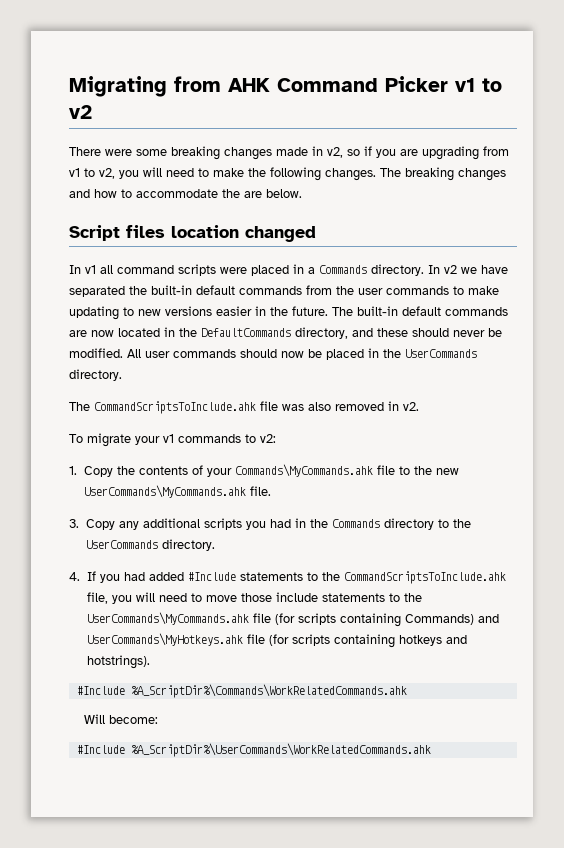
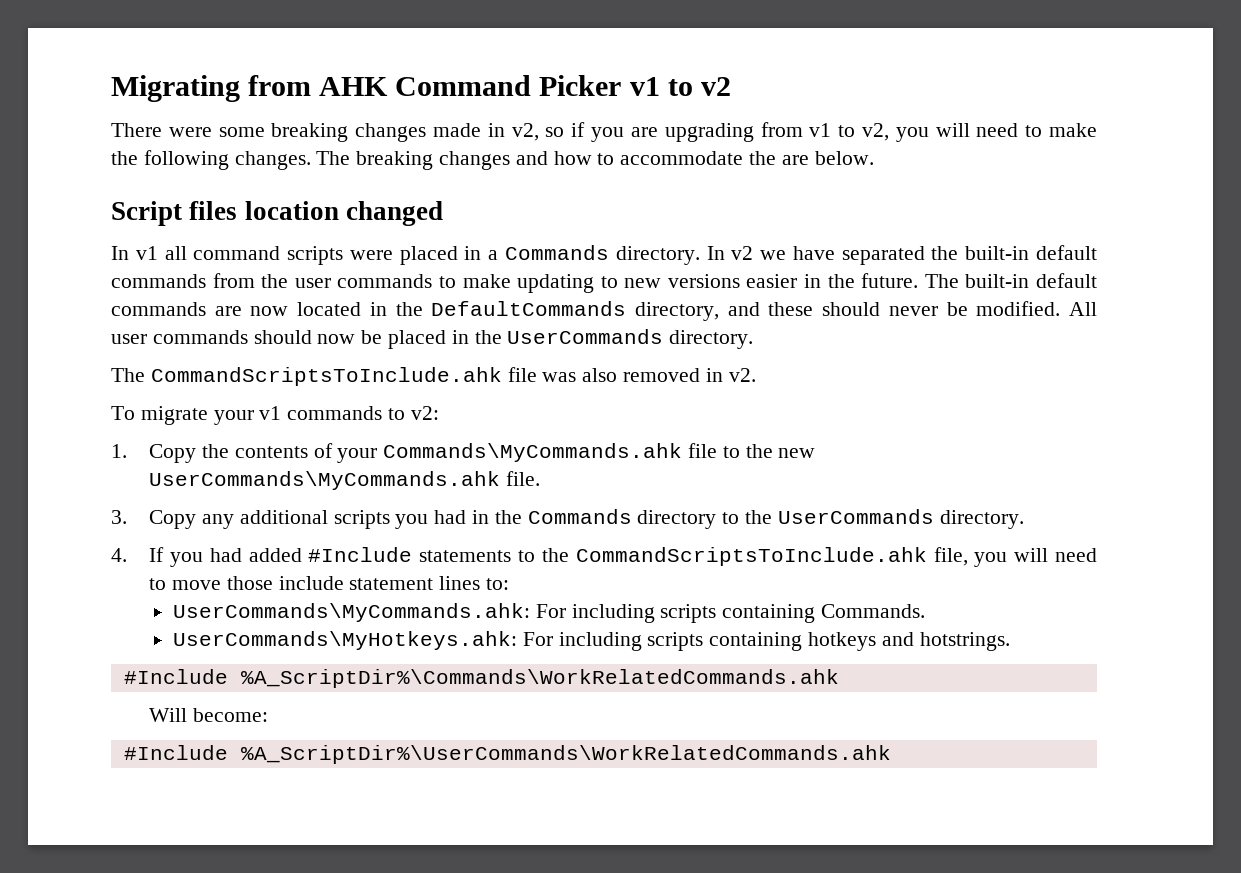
- 4. If you had added #Include statements to the CommandScriptsToInclude.ahk file, you will need to move those include statements to the UserCommands\MyCommands.ahk file (for scripts containing Commands) and UserCommands\MyHotkeys.ahk file (for scripts containing hotkeys and hotstrings).
+ 4. If you had added #Include statements to the CommandScriptsToInclude.ahk file, you will need to move those include statement lines to:
+ UserCommands\MyCommands.ahk: For including scripts containing Commands.
+ UserCommands\MyHotkeys.ahk: For including scripts containing hotkeys and hotstrings.

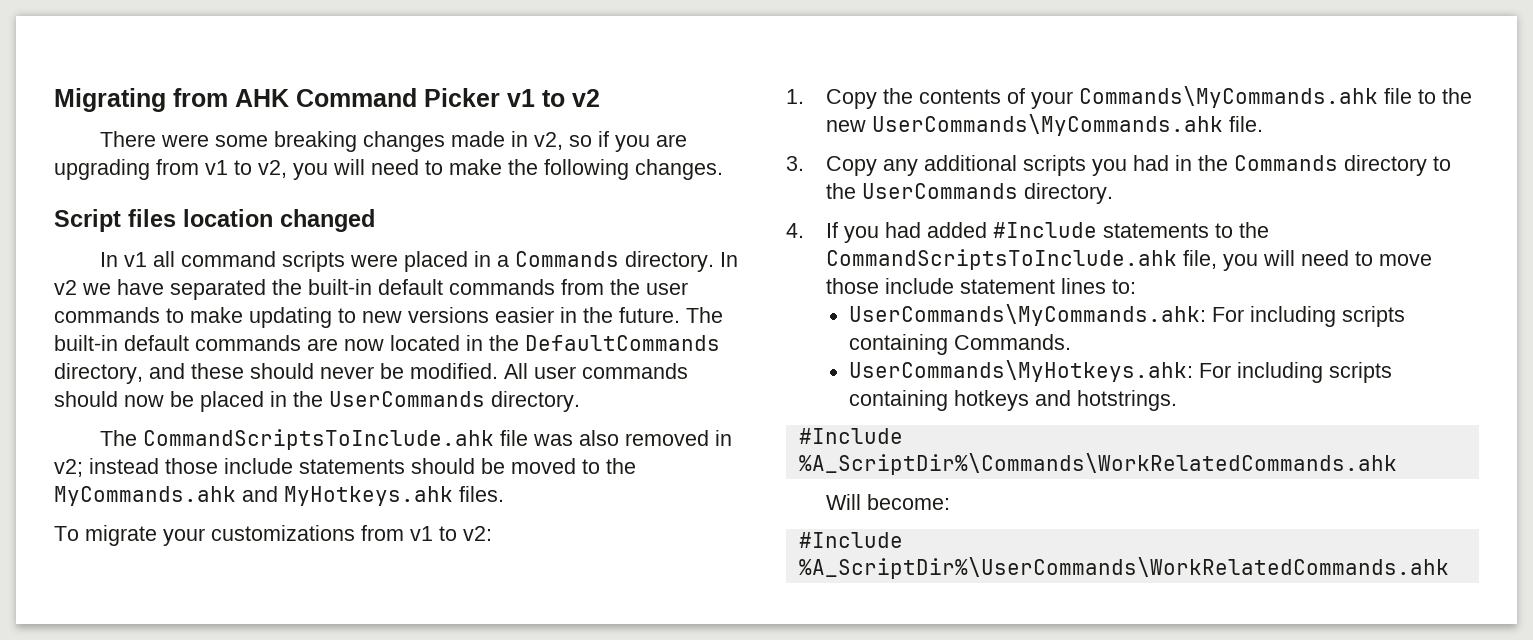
- The breaking changes and how to accommodate the are below.
- The CommandScriptsToInclude.ahk file was also removed in v2.
+ The CommandScriptsToInclude.ahk file was also removed in v2; instead those include statements should be moved to the MyCommands.ahk and MyHotkeys.ahk files.
- To migrate your v1 commands to v2:
+ To migrate your customizations from v1 to v2:

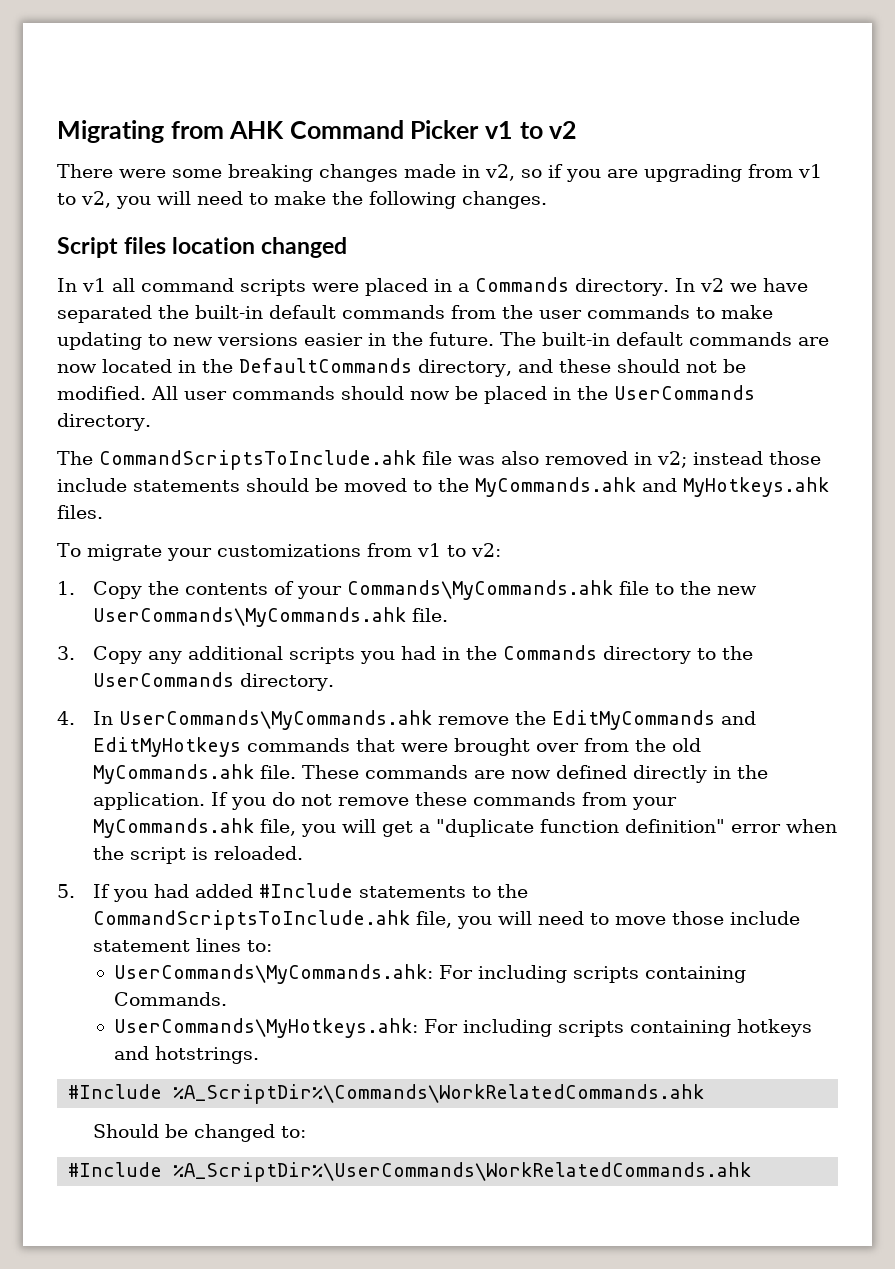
- The built-in default commands are now located in the DefaultCommands directory, and these should never be modified.
+ The built-in default commands are now located in the DefaultCommands directory, and these should not be modified.
- 4. If you had added #Include statements to the CommandScriptsToInclude.ahk file, you will need to move those include statement lines to:
+ 4. In UserCommands\MyCommands.ahk remove the EditMyCommands and EditMyHotkeys commands that were brought over from the old MyCommands.ahk file. These commands are now defined directly in the application. If you do not remove these commands from your MyCommands.ahk file, you will get a "duplicate function definition" error when the script is reloaded.
+ 5. If you had added #Include statements to the CommandScriptsToInclude.ahk file, you will need to move those include statement lines to:
- Will become:
+ Should be changed to:

